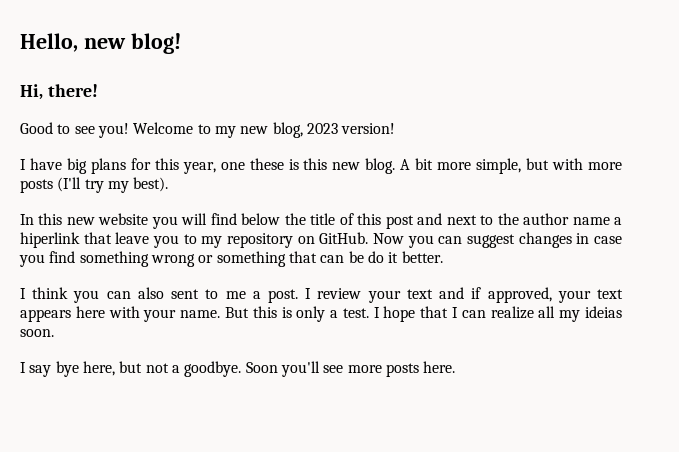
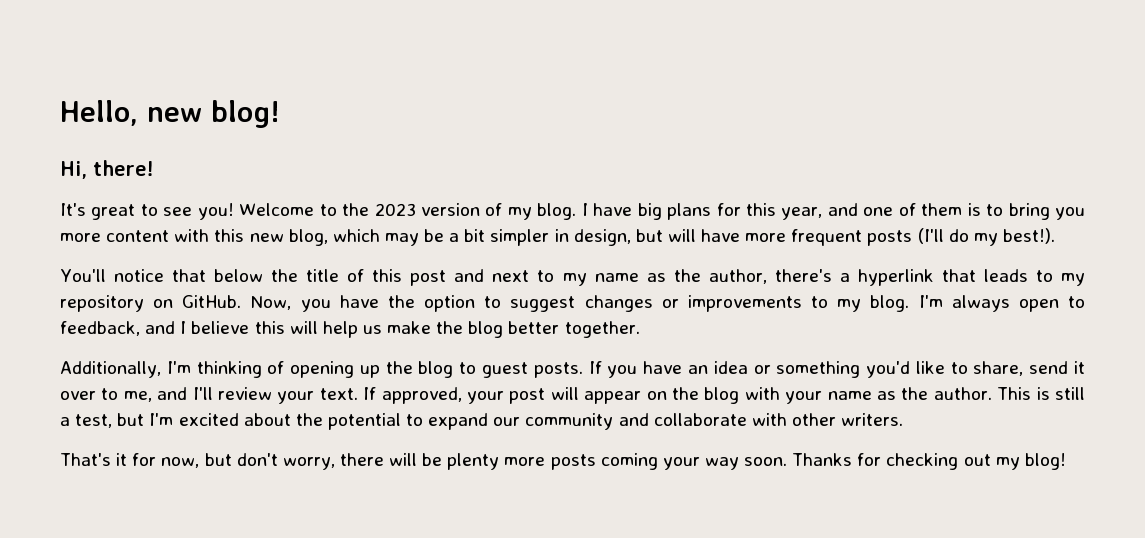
- Good to see you!
+ It's great to see you!
- Welcome to my new blog, 2023 version!
- I have big plans for this year, one these is this new blog. A bit more simple, but with more posts (I'll try my best).
- In this new website you will find below the title of this post and next to the author name a hiperlink that leave you to my repository on GitHub.
+ Welcome to the 2023 version of my blog. I have big plans for this year, and one of them is to bring you more content with this new blog, which may be a bit simpler in design, but will have more frequent posts (I'll do my best!).
+ You'll notice that below the title of this post and next to my name as the author, there's a hyperlink that leads to my repository on GitHub.
- Now you can suggest changes in case you find something wrong or something that can be do it better.
- I think you can also sent to me a post. I review your text and if approved, your text appears here with your name. But this is only a test. I hope that I can realize all my ideias soon.
- I say bye here, but not a goodbye. Soon you'll see more posts here.
+ Now, you have the option to suggest changes or improvements to my blog. I'm always open to feedback, and I believe this will help us make the blog better together.
+ Additionally, I'm thinking of opening up the blog to guest posts. If you have an idea or something you'd like to share, send it over to me, and I'll review your text. If approved, your post will appear on the blog with your name as the author. This is still a test, but I'm excited about the potential to expand our community and collaborate with other writers.
+ That's it for now, but don't worry, there will be plenty more posts coming your way soon. Thanks for checking out my blog!

